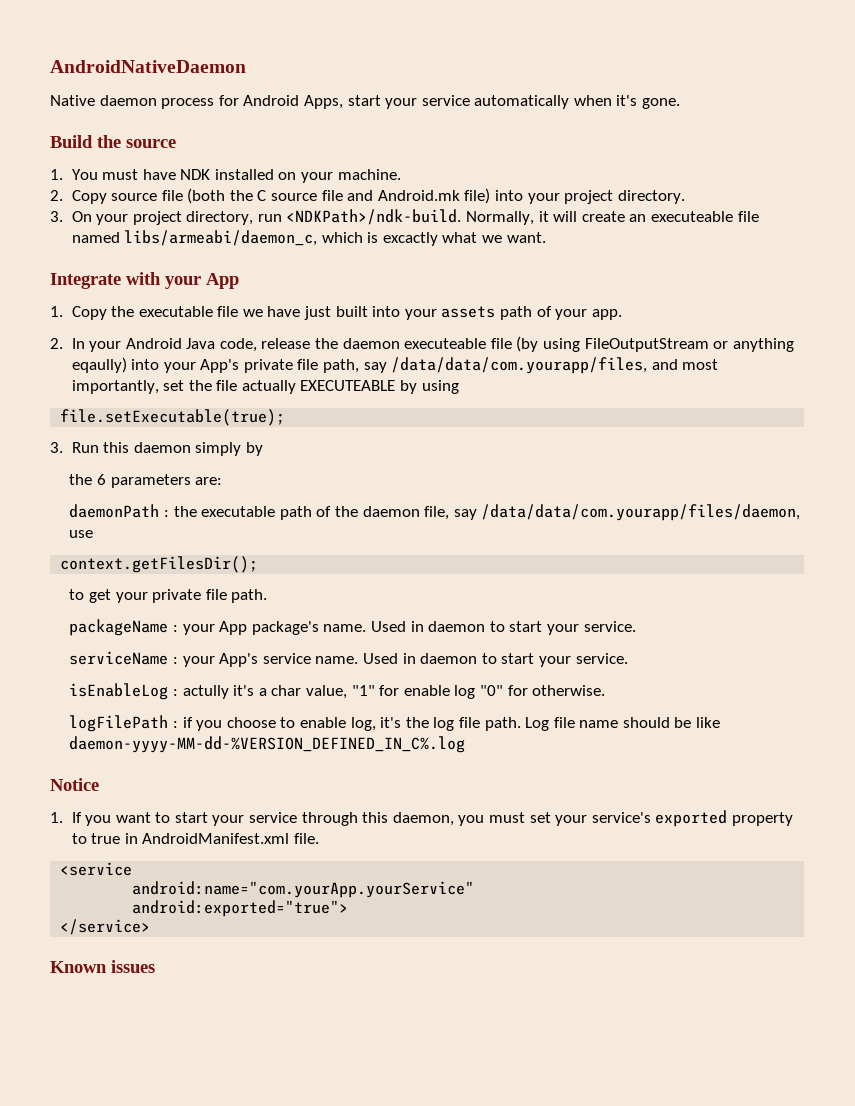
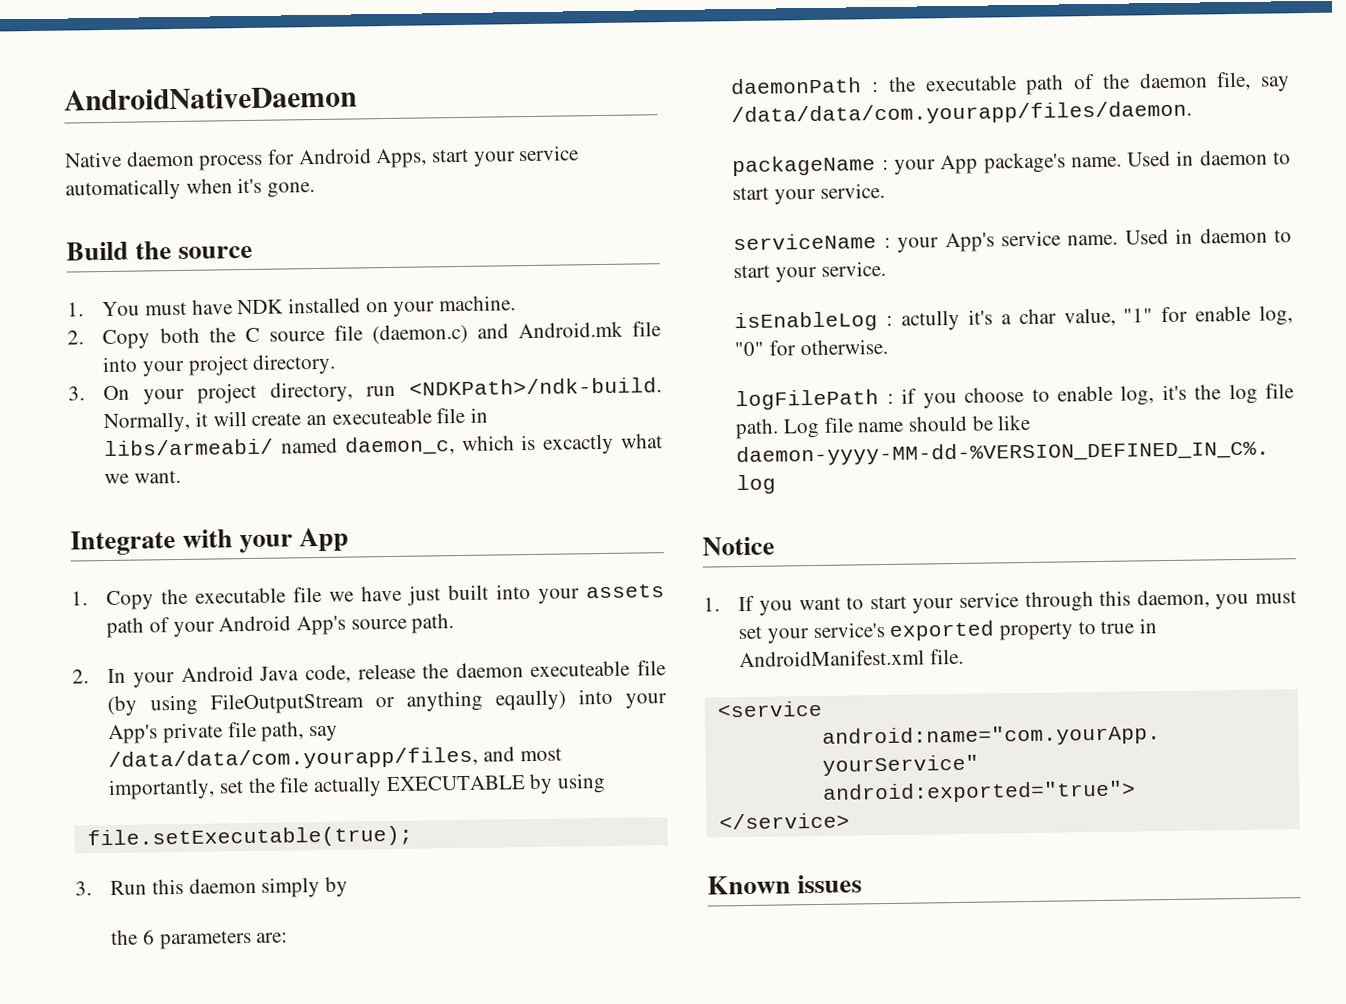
- 2. Copy source file (both the C source file and Android.mk file) into your project directory.
+ 2. Copy both the C source file (daemon.c) and Android.mk file into your project directory.
- Normally, it will create an executeable file named libs/armeabi/daemon_c, which is excactly what we want.
+ Normally, it will create an executeable file in libs/armeabi/ named daemon_c, which is excactly what we want.
- 1. Copy the executable file we have just built into your assets path of your app.
+ 1. Copy the executable file we have just built into your assets path of your Android App's source path.
- 2. In your Android Java code, release the daemon executeable file (by using FileOutputStream or anything eqaully) into your App's private file path, say /data/data/com.yourapp/files, and most importantly, set the file actually EXECUTEABLE by using
+ 2. In your Android Java code, release the daemon executeable file (by using FileOutputStream or anything eqaully) into your App's private file path, say /data/data/com.yourapp/files, and most importantly, set the file actually EXECUTABLE by using
- daemonPath : the executable path of the daemon file, say /data/data/com.yourapp/files/daemon, use
- context.getFilesDir();
- to get your private file path.
+ daemonPath : the executable path of the daemon file, say /data/data/com.yourapp/files/daemon.
- isEnableLog : actully it's a char value, "1" for enable log "0" for otherwise.
+ isEnableLog : actully it's a char value, "1" for enable log, "0" for otherwise.

